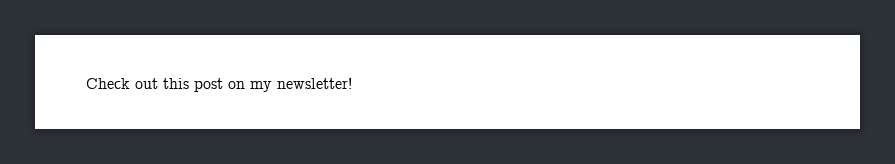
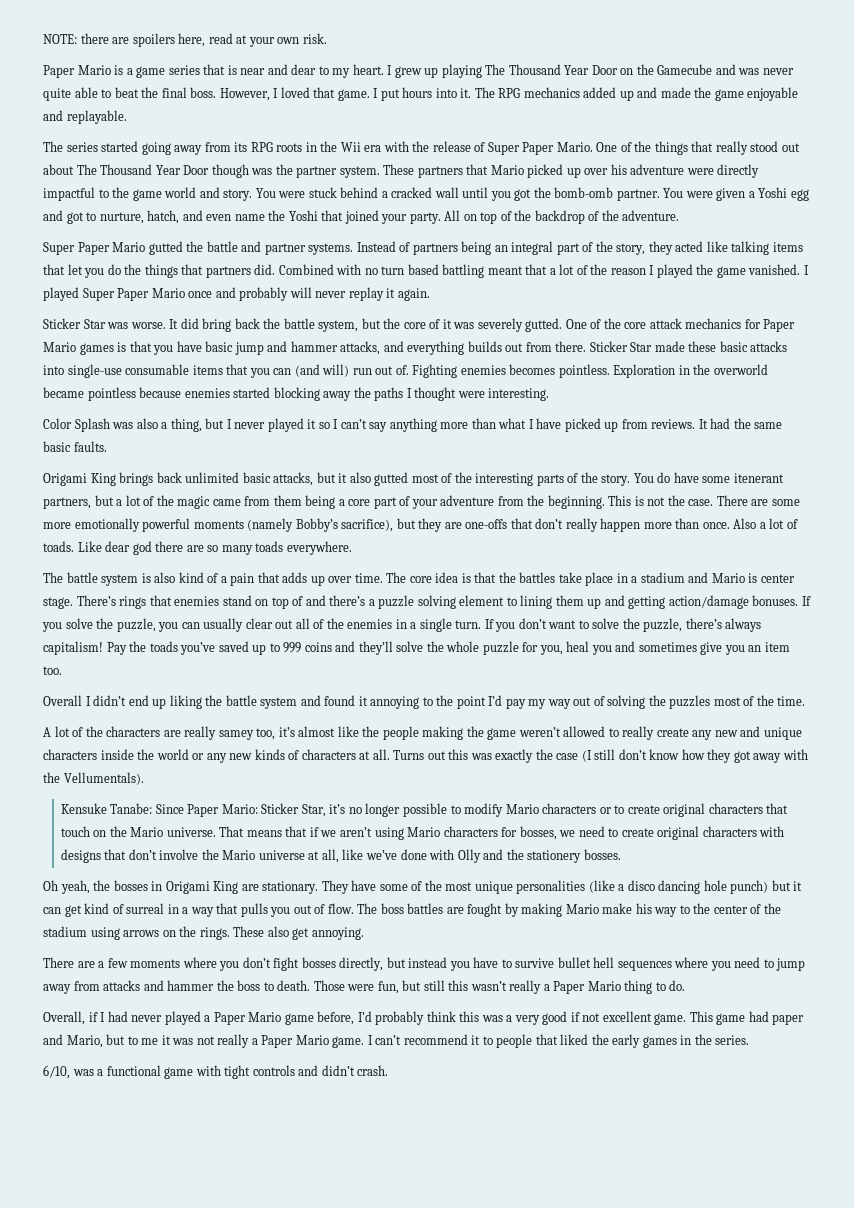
- Check out this post on my newsletter!
+ NOTE: there are spoilers here, read at your own risk.
+ Paper Mario is a game series that is near and dear to my heart. I grew up playing The Thousand Year Door on the Gamecube and was never quite able to beat the final boss. However, I loved that game. I put hours into it. The RPG mechanics added up and made the game enjoyable and replayable.
+ The series started going away from its RPG roots in the Wii era with the release of Super Paper Mario. One of the things that really stood out about The Thousand Year Door though was the partner system. These partners that Mario picked up over his adventure were directly impactful to the game world and story. You were stuck behind a cracked wall until you got the bomb-omb partner. You were given a Yoshi egg and got to nurture, hatch, and even name the Yoshi that joined your party. All on top of the backdrop of the adventure.
+ Super Paper Mario gutted the battle and partner systems. Instead of partners being an integral part of the story, they acted like talking items that let you do the things that partners did. Combined with no turn based battling meant that a lot of the reason I played the game vanished. I played Super Paper Mario once and probably will never replay it again.
+ Sticker Star was worse. It did bring back the battle system, but the core of it was severely gutted. One of the core attack mechanics for Paper Mario games is that you have basic jump and hammer attacks, and everything builds out from there. Sticker Star made these basic attacks into single-use consumable items that you can (and will) run out of. Fighting enemies becomes pointless. Exploration in the overworld became pointless because enemies started blocking away the paths I thought were interesting.
+ Color Splash was also a thing, but I never played it so I can’t say anything more than what I have picked up from reviews. It had the same basic faults.
+ Origami King brings back unlimited basic attacks, but it also gutted most of the interesting parts of the story. You do have some itenerant partners, but a lot of the magic came from them being a core part of your adventure from the beginning. This is not the case. There are some more emotionally powerful moments (namely Bobby’s sacrifice), but they are one-offs that don’t really happen more than once. Also a lot of toads. Like dear god there are so many toads everywhere.
+ The battle system is also kind of a pain that adds up over time. The core idea is that the battles take place in a stadium and Mario is center stage. There’s rings that enemies stand on top of and there’s a puzzle solving element to lining them up and getting action/damage bonuses. If you solve the puzzle, you can usually clear out all of the enemies in a single turn. If you don’t want to solve the puzzle, there’s always capitalism! Pay the toads you’ve saved up to 999 coins and they’ll solve the whole puzzle for you, heal you and sometimes give you an item too.
+ Overall I didn’t end up liking the battle system and found it annoying to the point I’d pay my way out of solving the puzzles most of the time.
+ A lot of the characters are really samey too, it’s almost like the people making the game weren’t allowed to really create any new and unique characters inside the world or any new kinds of characters at all. Turns out this was exactly the case (I still don’t know how they got away with the Vellumentals).
+ Kensuke Tanabe: Since Paper Mario: Sticker Star, it’s no longer possible to modify Mario characters or to create original characters that touch on the Mario universe. That means that if we aren’t using Mario characters for bosses, we need to create original characters with designs that don’t involve the Mario universe at all, like we’ve done with Olly and the stationery bosses.
+ Oh yeah, the bosses in Origami King are stationary. They have some of the most unique personalities (like a disco dancing hole punch) but it can get kind of surreal in a way that pulls you out of flow. The boss battles are fought by making Mario make his way to the center of the stadium using arrows on the rings. These also get annoying.
+ There are a few moments where you don’t fight bosses directly, but instead you have to survive bullet hell sequences where you need to jump away from attacks and hammer the boss to death. Those were fun, but still this wasn’t really a Paper Mario thing to do.
+ Overall, if I had never played a Paper Mario game before, I’d probably think this was a very good if not excellent game. This game had paper and Mario, but to me it was not really a Paper Mario game. I can’t recommend it to people that liked the early games in the series.
+ 6/10, was a functional game with tight controls and didn’t crash.

